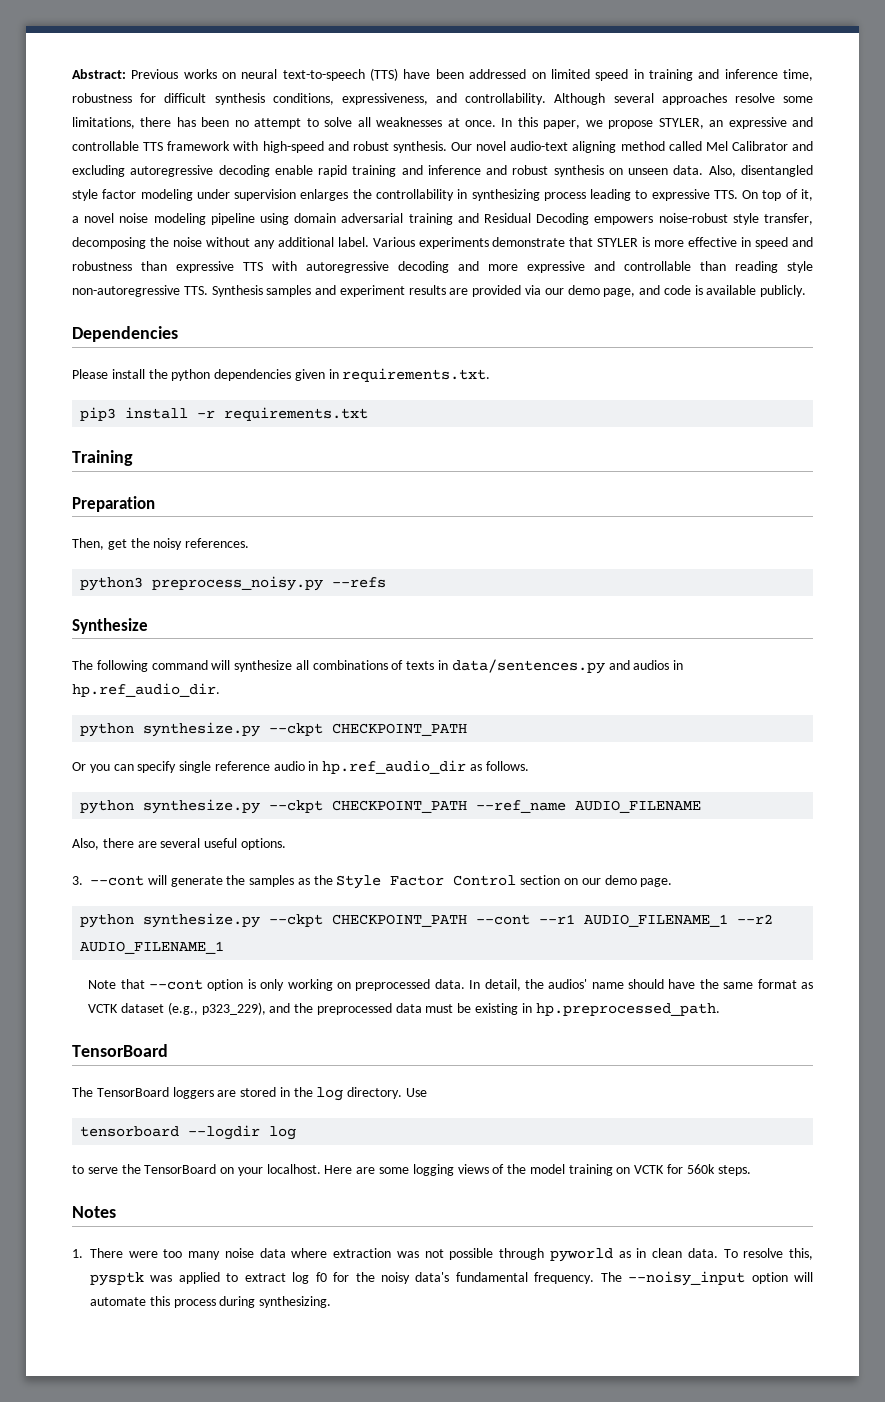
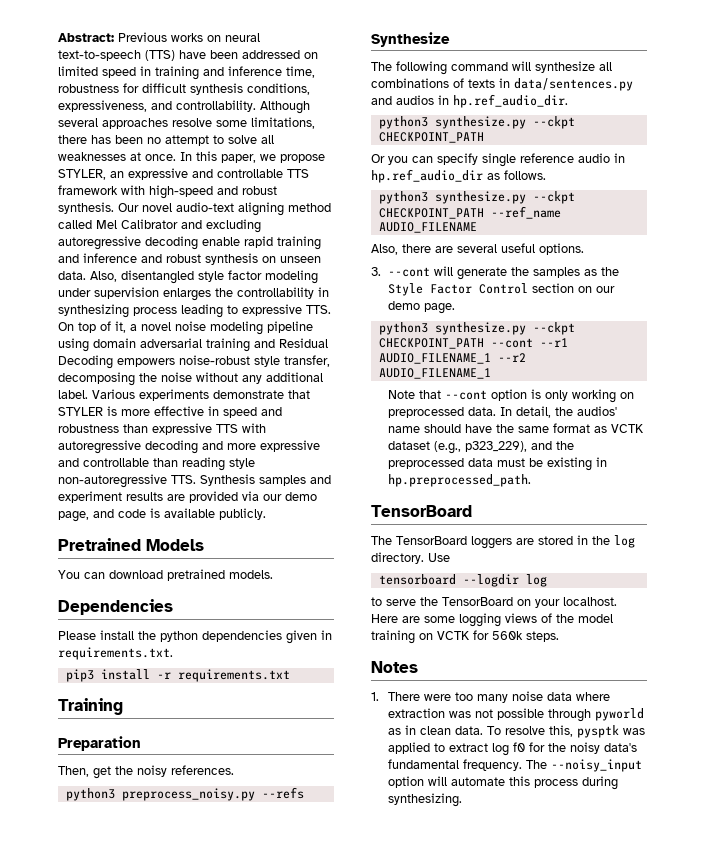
+ Pretrained Models
+ You can download pretrained models.
  The following command will synthesize all combinations of texts in data/sentences.py and audios in hp.ref_audio_dir.
- python synthesize.py --ckpt CHECKPOINT_PATH
+ python3 synthesize.py --ckpt CHECKPOINT_PATH
- python synthesize.py --ckpt CHECKPOINT_PATH --ref_name AUDIO_FILENAME
+ python3 synthesize.py --ckpt CHECKPOINT_PATH --ref_name AUDIO_FILENAME
- python synthesize.py --ckpt CHECKPOINT_PATH --cont --r1 AUDIO_FILENAME_1 --r2 AUDIO_FILENAME_1
+ python3 synthesize.py --ckpt CHECKPOINT_PATH --cont --r1 AUDIO_FILENAME_1 --r2 AUDIO_FILENAME_1

